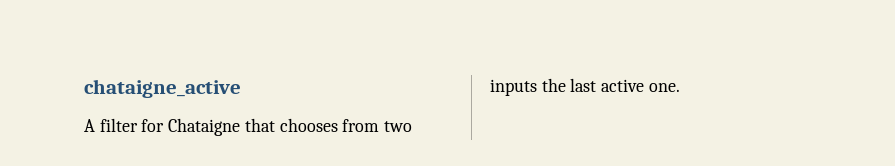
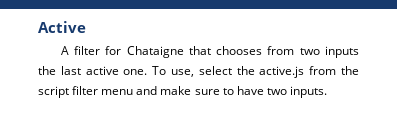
- chataigne_active
+ Active
+ To use, select the active.js from the script filter menu and make sure to have two inputs.

